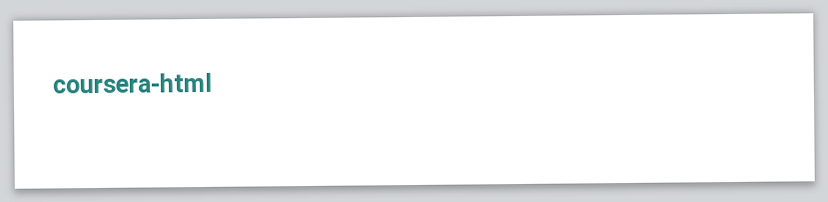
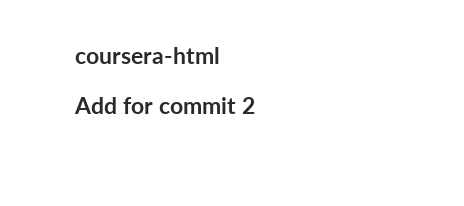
+ Add for commit 2

